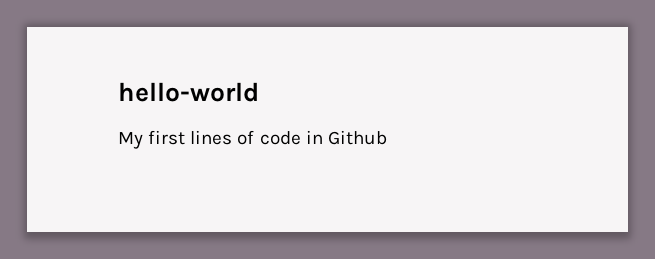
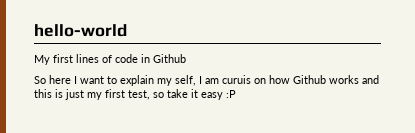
+ So here I want to explain my self, I am curuis on how Github works and this is just my first test, so take it easy :P

